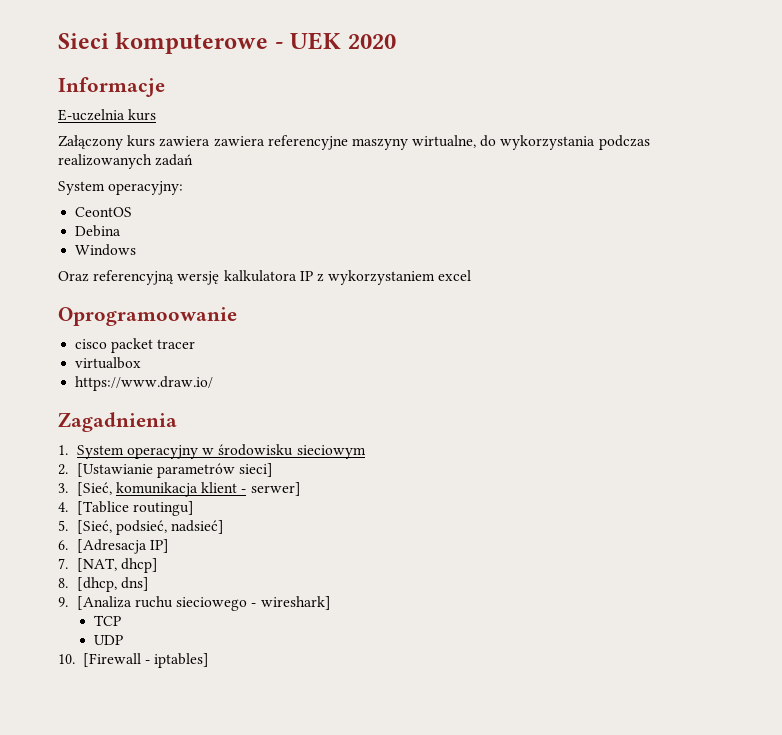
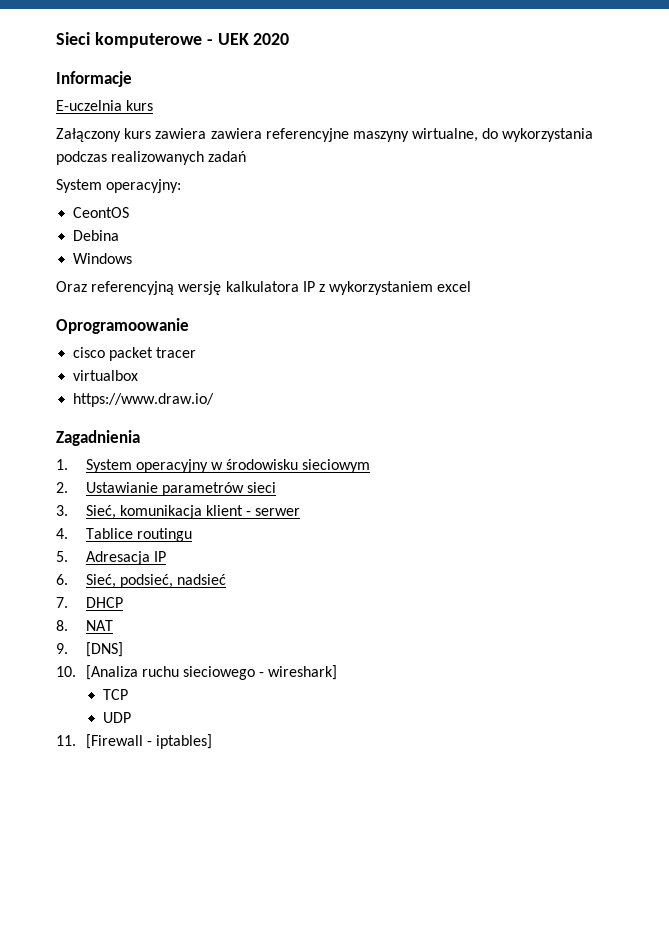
- 2. [Ustawianie parametrów sieci]
+ 2. Ustawianie parametrów sieci
- 3. [Sieć, komunikacja klient - serwer]
+ 3. Sieć, komunikacja klient - serwer
- 4. [Tablice routingu]
+ 4. Tablice routingu
- 5. [Sieć, podsieć, nadsieć]
- 6. [Adresacja IP]
+ 5. Adresacja IP
+ 6. Sieć, podsieć, nadsieć
- 7. [NAT, dhcp]
+ 7. DHCP
- 8. [dhcp, dns]
- 9. [Analiza ruchu sieciowego - wireshark]
+ 8. NAT
+ 9. [DNS]
+ 10. [Analiza ruchu sieciowego - wireshark]
- 10. [Firewall - iptables]
+ 11. [Firewall - iptables]

